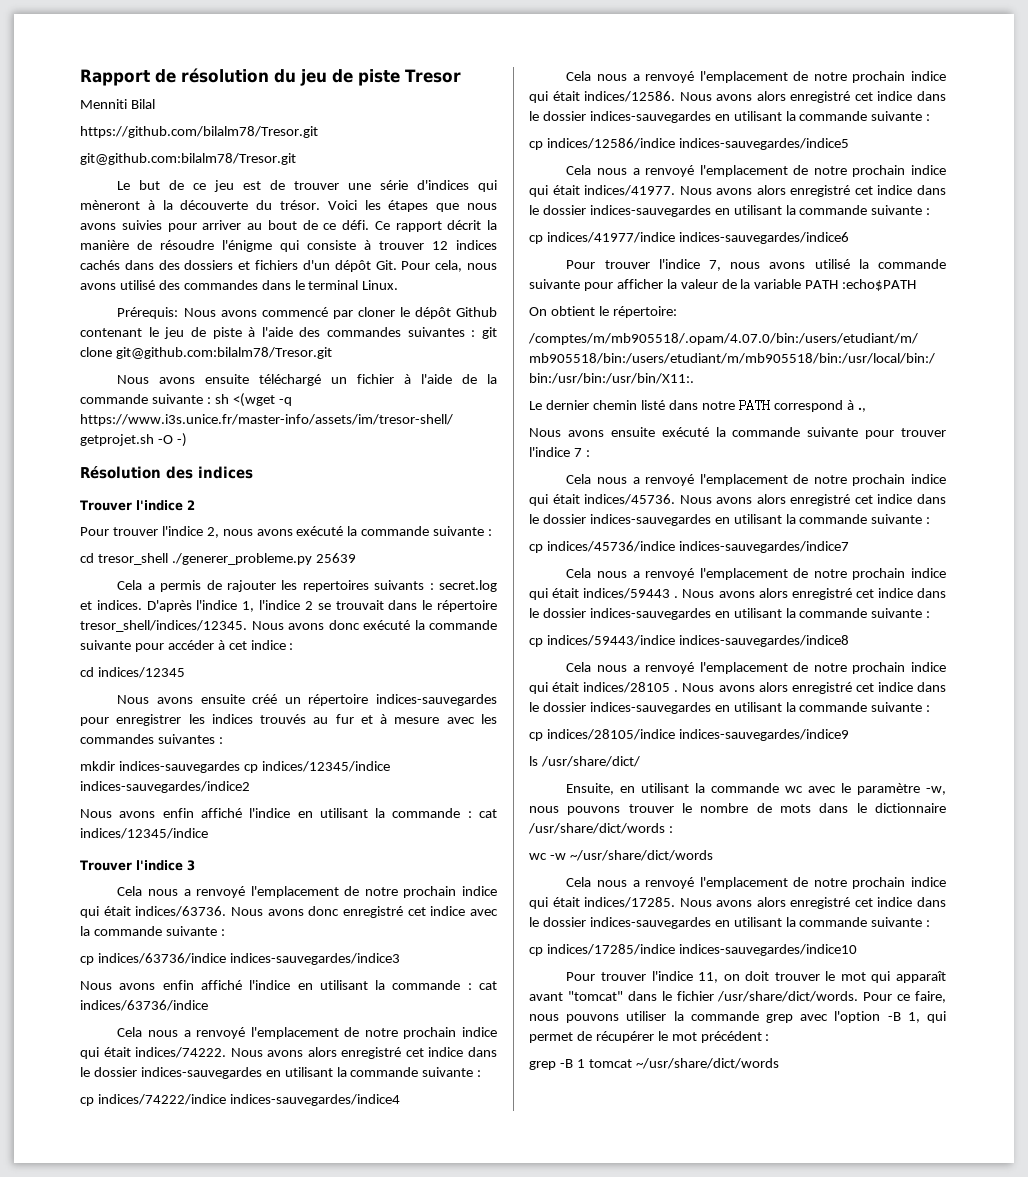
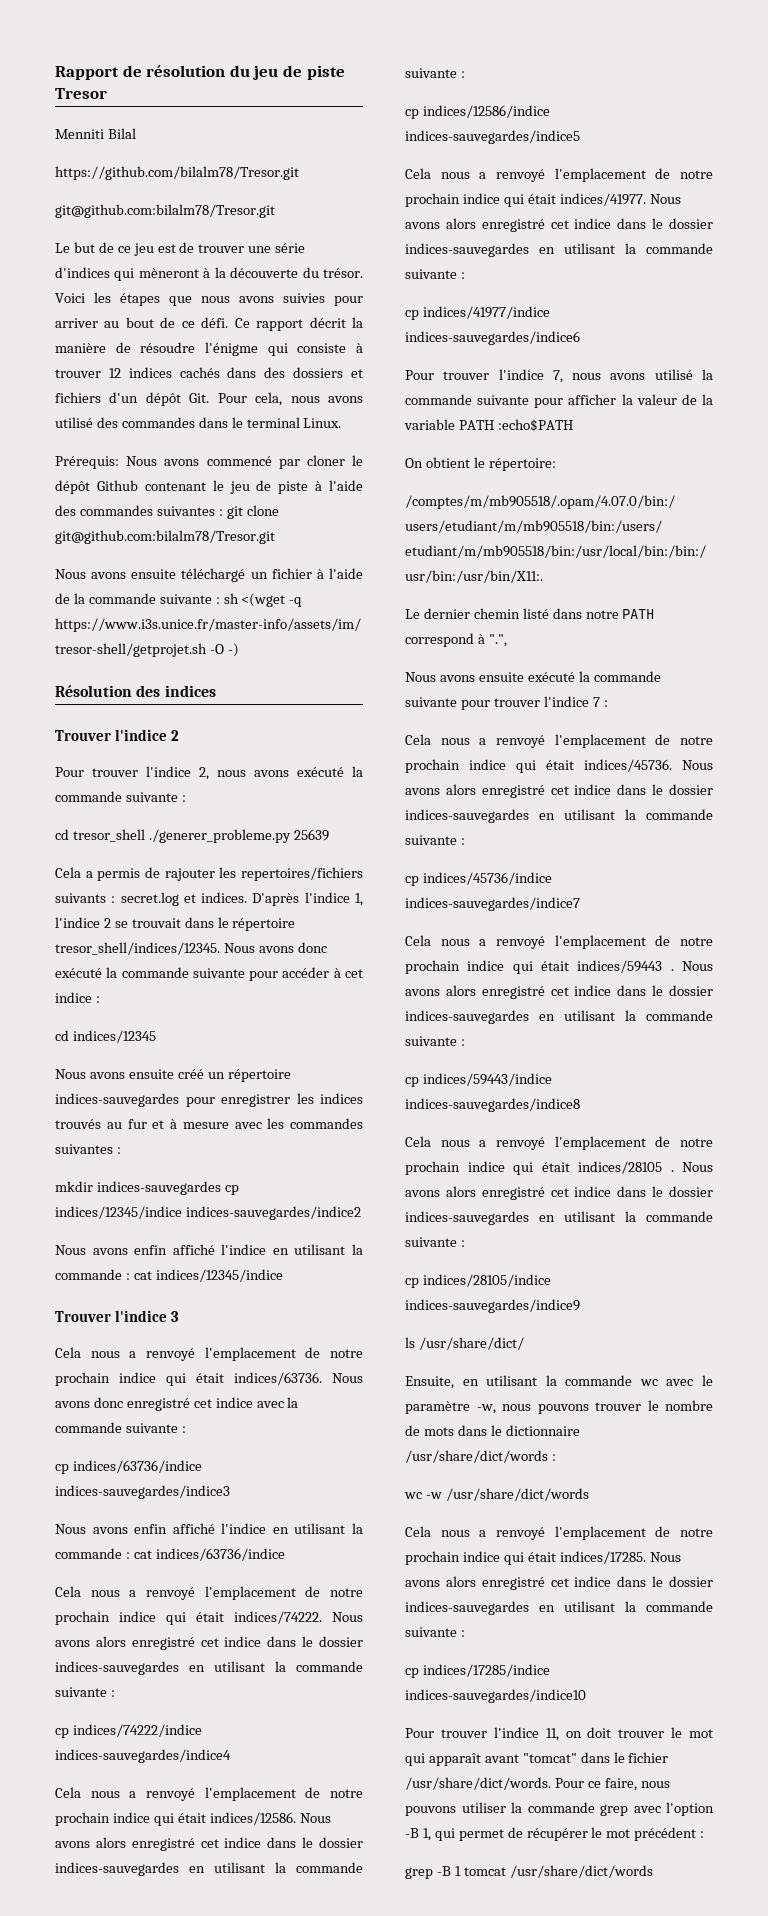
- Cela a permis de rajouter les repertoires suivants : secret.log et indices.
+ Cela a permis de rajouter les repertoires/fichiers suivants : secret.log et indices.
- Le dernier chemin listé dans notre PATH correspond à .,
+ Le dernier chemin listé dans notre PATH correspond à ".",
- wc -w ~/usr/share/dict/words
+ wc -w /usr/share/dict/words
- grep -B 1 tomcat ~/usr/share/dict/words
+ grep -B 1 tomcat /usr/share/dict/words

